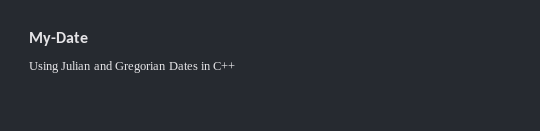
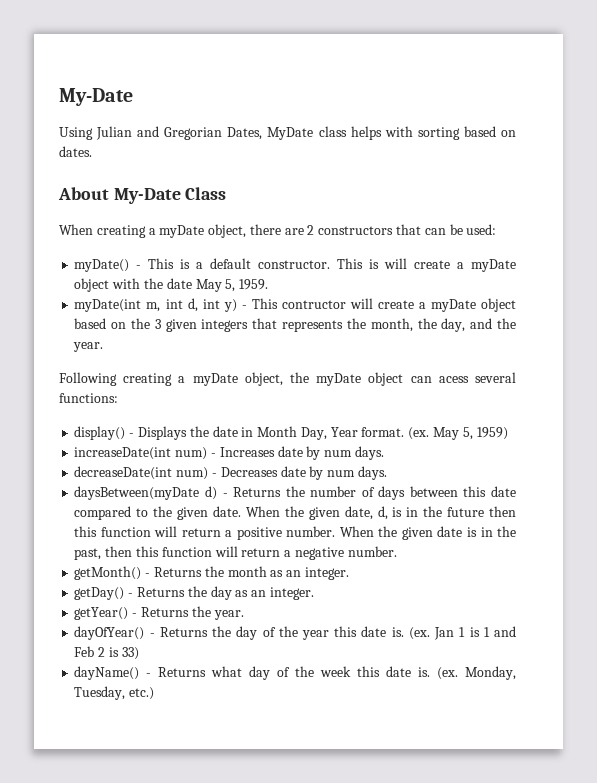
- Using Julian and Gregorian Dates in C++
+ Using Julian and Gregorian Dates, MyDate class helps with sorting based on dates.
+ About My-Date Class
+ When creating a myDate object, there are 2 constructors that can be used:
+ myDate() - This is a default constructor. This is will create a myDate object with the date May 5, 1959.
+ myDate(int m, int d, int y) - This contructor will create a myDate object based on the 3 given integers that represents the month, the day, and the year.
+ Following creating a myDate object, the myDate object can acess several functions:
+ display() - Displays the date in Month Day, Year format. (ex. May 5, 1959)
+ increaseDate(int num) - Increases date by num days.
+ decreaseDate(int num) - Decreases date by num days.
+ daysBetween(myDate d) - Returns the number of days between this date compared to the given date. When the given date, d, is in the future then this function will return a positive number. When the given date is in the past, then this function will return a negative number.
+ getMonth() - Returns the month as an integer.
+ getDay() - Returns the day as an integer.
+ getYear() - Returns the year.
+ dayOfYear() - Returns the day of the year this date is. (ex. Jan 1 is 1 and Feb 2 is 33)
+ dayName() - Returns what day of the week this date is. (ex. Monday, Tuesday, etc.)

